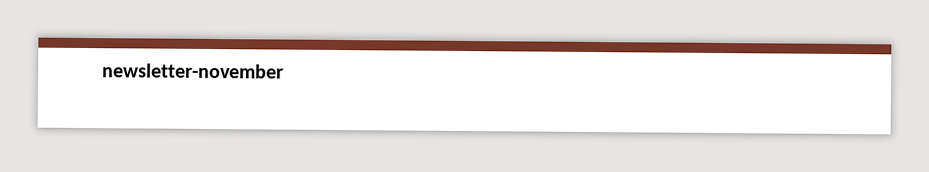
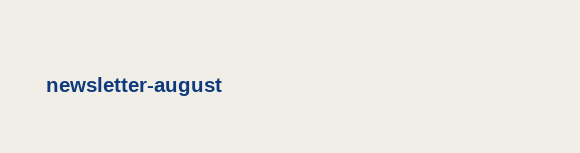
- newsletter-november
+ newsletter-august

